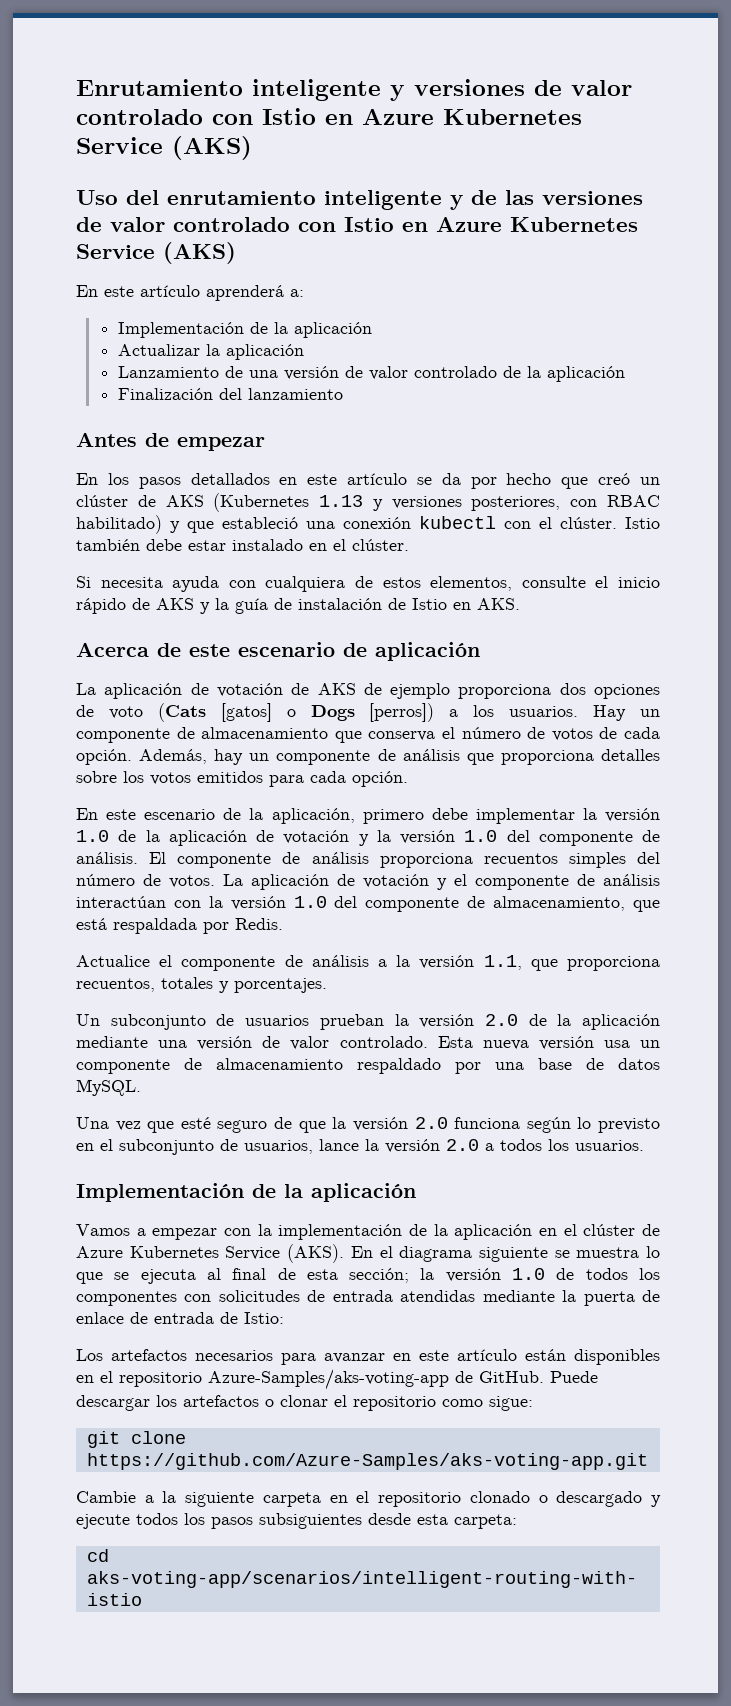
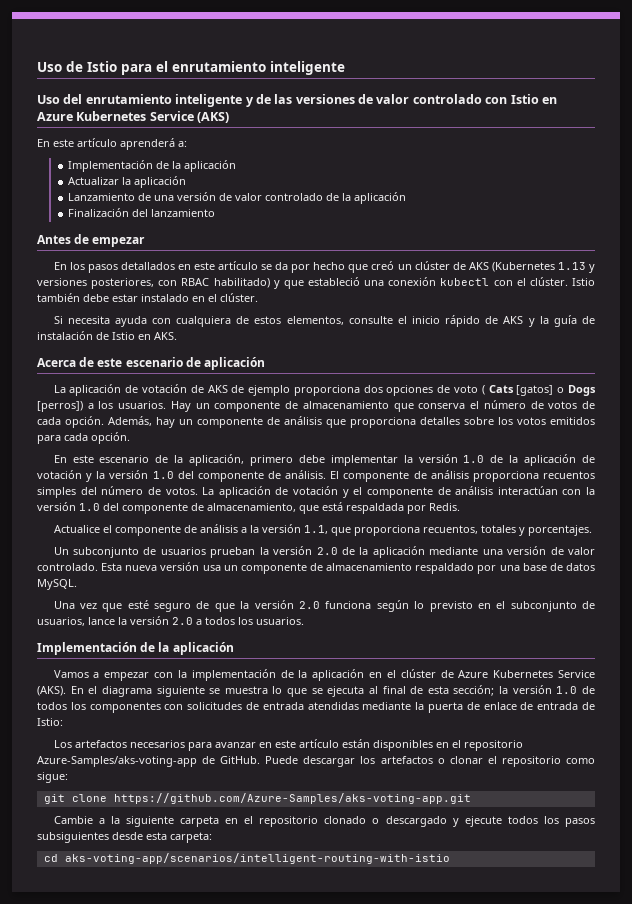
- Enrutamiento inteligente y versiones de valor controlado con Istio en Azure Kubernetes Service (AKS)
+ Uso de Istio para el enrutamiento inteligente
- La aplicación de votación de AKS de ejemplo proporciona dos opciones de voto (Cats [gatos] o Dogs [perros]) a los usuarios.
+ La aplicación de votación de AKS de ejemplo proporciona dos opciones de voto ( Cats [gatos] o Dogs [perros]) a los usuarios.

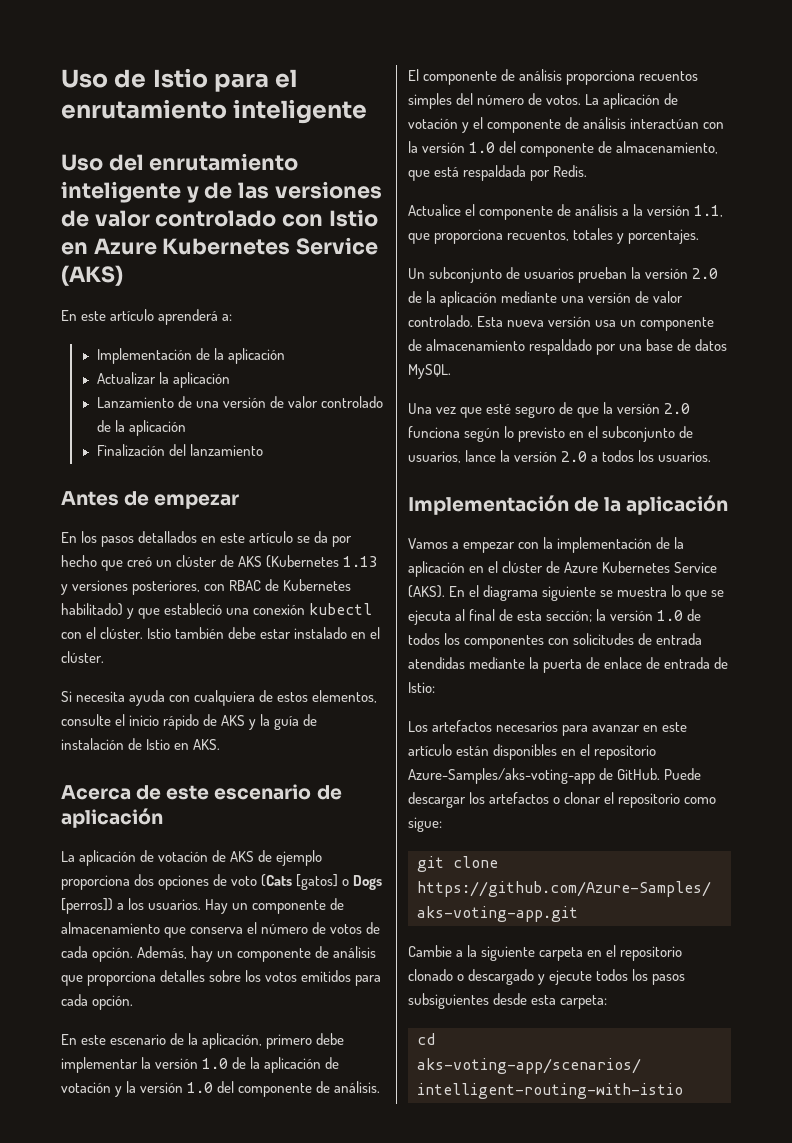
- En los pasos detallados en este artículo se da por hecho que creó un clúster de AKS (Kubernetes 1.13 y versiones posteriores, con RBAC habilitado) y que estableció una conexión kubectl con el clúster.
+ En los pasos detallados en este artículo se da por hecho que creó un clúster de AKS (Kubernetes 1.13 y versiones posteriores, con RBAC de Kubernetes habilitado) y que estableció una conexión kubectl con el clúster.
- La aplicación de votación de AKS de ejemplo proporciona dos opciones de voto ( Cats [gatos] o Dogs [perros]) a los usuarios.
+ La aplicación de votación de AKS de ejemplo proporciona dos opciones de voto (Cats [gatos] o Dogs [perros]) a los usuarios.

